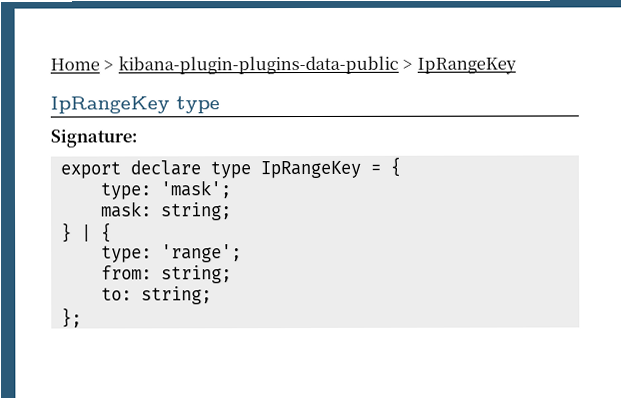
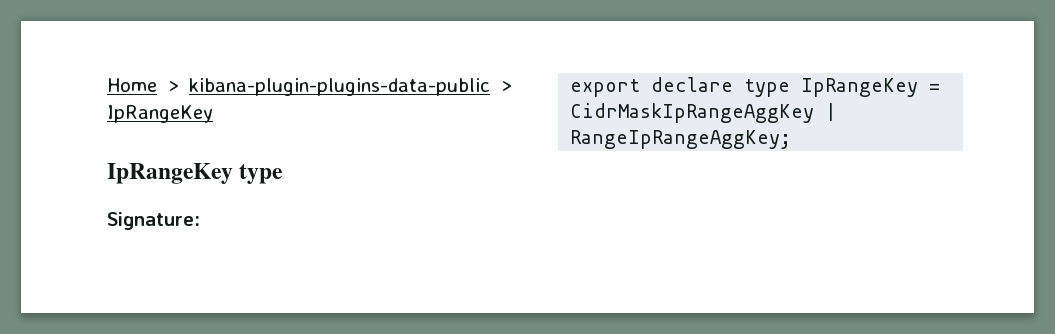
- export declare type IpRangeKey = {
- type: 'mask';
- mask: string;
- } | {
- type: 'range';
- from: string;
- to: string;
- };
+ export declare type IpRangeKey = CidrMaskIpRangeAggKey | RangeIpRangeAggKey;

